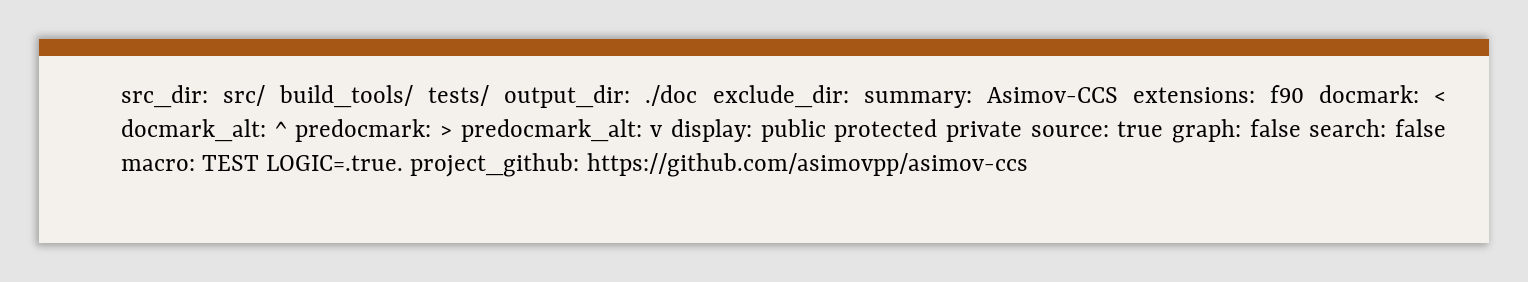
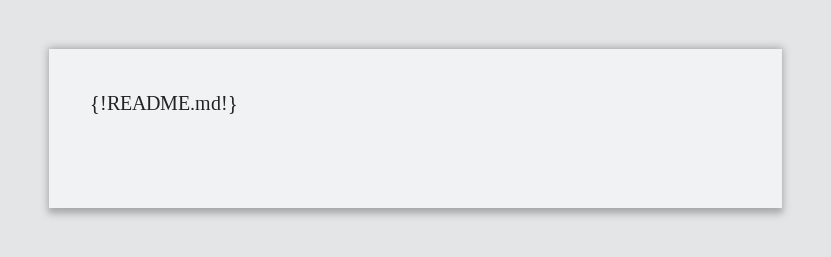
- src_dir: src/ build_tools/ tests/ output_dir: ./doc exclude_dir: summary: Asimov-CCS extensions: f90 docmark: < docmark_alt: ^ predocmark: > predocmark_alt: v display: public protected private source: true graph: false search: false macro: TEST LOGIC=.true. project_github: https://github.com/asimovpp/asimov-ccs
+ {!README.md!}

